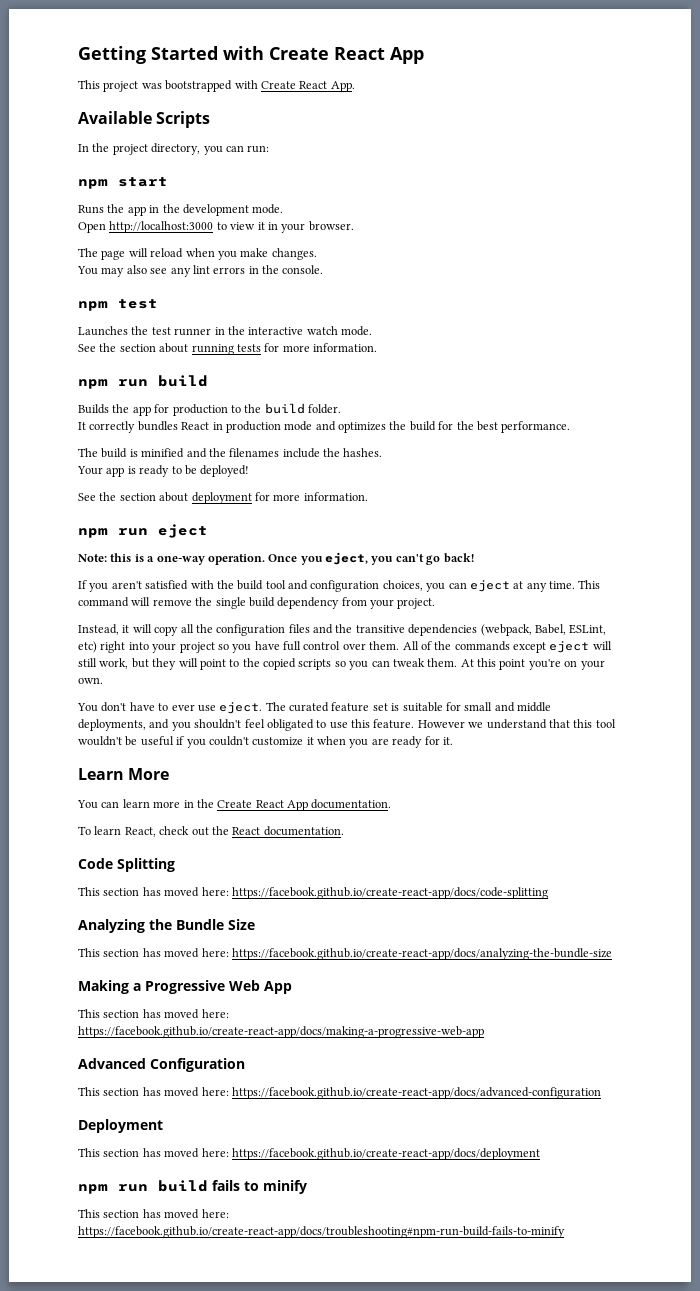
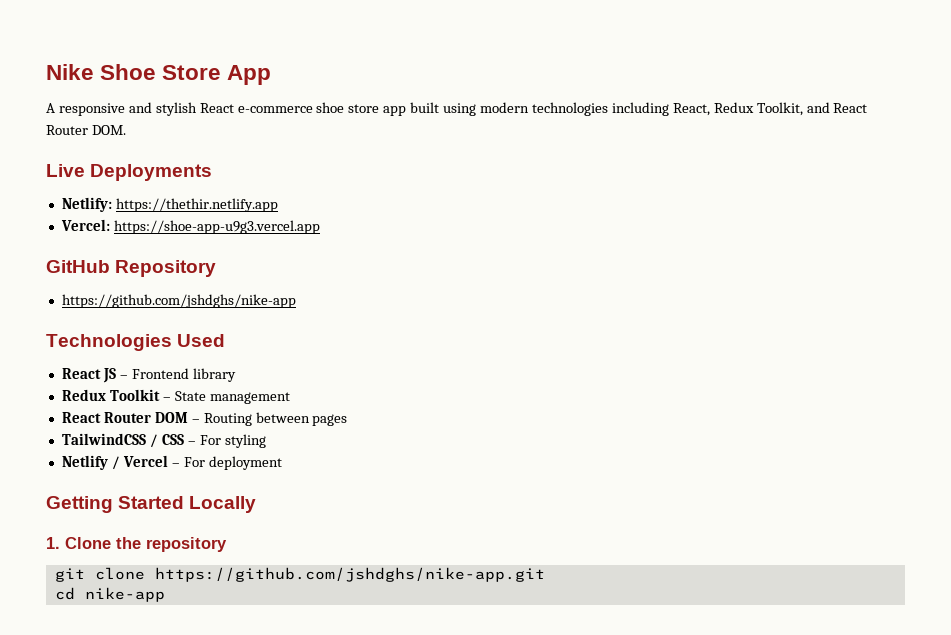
- Getting Started with Create React App
- This project was bootstrapped with Create React App.
- Available Scripts
- In the project directory, you can run:
- npm start
- Runs the app in the development mode.
- Open http://localhost:3000 to view it in your browser.
- The page will reload when you make changes.
- You may also see any lint errors in the console.
- npm test
- Launches the test runner in the interactive watch mode.
- See the section about running tests for more information.
- npm run build
- Builds the app for production to the build folder.
- It correctly bundles React in production mode and optimizes the build for the best performance.
- The build is minified and the filenames include the hashes.
- Your app is ready to be deployed!
- See the section about deployment for more information.
- npm run eject
- Note: this is a one-way operation. Once you eject, you can't go back!
- If you aren't satisfied with the build tool and configuration choices, you can eject at any time. This command will remove the single build dependency from your project.
- Instead, it will copy all the configuration files and the transitive dependencies (webpack, Babel, ESLint, etc) right into your project so you have full control over them. All of the commands except eject will still work, but they will point to the copied scripts so you can tweak them. At this point you're on your own.
- You don't have to ever use eject. The curated feature set is suitable for small and middle deployments, and you shouldn't feel obligated to use this feature. However we understand that this tool wouldn't be useful if you couldn't customize it when you are ready for it.
- Learn More
- You can learn more in the Create React App documentation.
- To learn React, check out the React documentation.
- Code Splitting
- This section has moved here: https://facebook.github.io/create-react-app/docs/code-splitting
- Analyzing the Bundle Size
- This section has moved here: https://facebook.github.io/create-react-app/docs/analyzing-the-bundle-size
- Making a Progressive Web App
- This section has moved here: https://facebook.github.io/create-react-app/docs/making-a-progressive-web-app
- Advanced Configuration
- This section has moved here: https://facebook.github.io/create-react-app/docs/advanced-configuration
- Deployment
- This section has moved here: https://facebook.github.io/create-react-app/docs/deployment
- npm run build fails to minify
- This section has moved here: https://facebook.github.io/create-react-app/docs/troubleshooting#npm-run-build-fails-to-minify
+ Nike Shoe Store App
+ A responsive and stylish React e-commerce shoe store app built using modern technologies including React, Redux Toolkit, and React Router DOM.
+ Live Deployments
+ Netlify: https://thethir.netlify.app
+ Vercel: https://shoe-app-u9g3.vercel.app
+ GitHub Repository
+ https://github.com/jshdghs/nike-app
+ Technologies Used
+ React JS – Frontend library
+ Redux Toolkit – State management
+ React Router DOM – Routing between pages
+ TailwindCSS / CSS – For styling
+ Netlify / Vercel – For deployment
+ Getting Started Locally
+ 1. Clone the repository
+ git clone https://github.com/jshdghs/nike-app.git
+ cd nike-app

